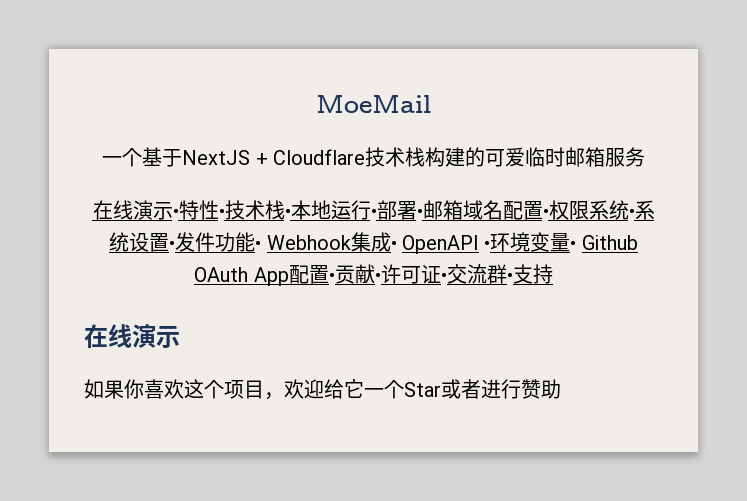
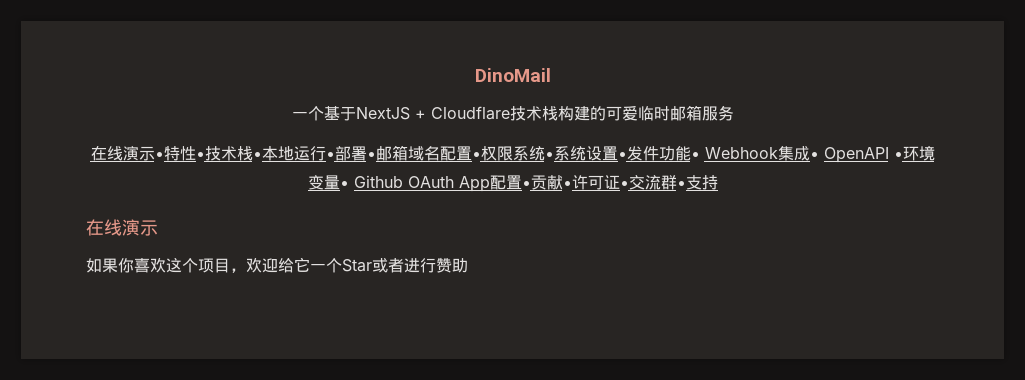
- MoeMail
+ DinoMail

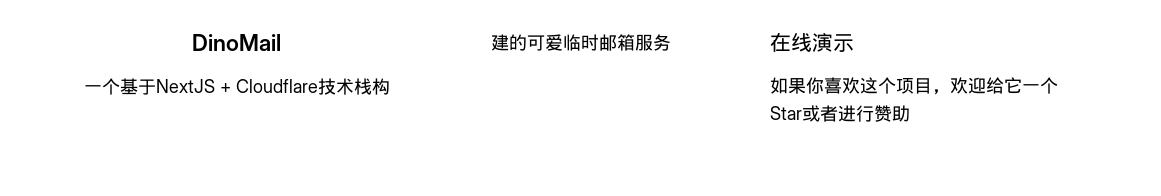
- 在线演示•特性•技术栈•本地运行•部署•邮箱域名配置•权限系统•系统设置•发件功能• Webhook集成• OpenAPI •环境变量• Github OAuth App配置•贡献•许可证•交流群•支持

